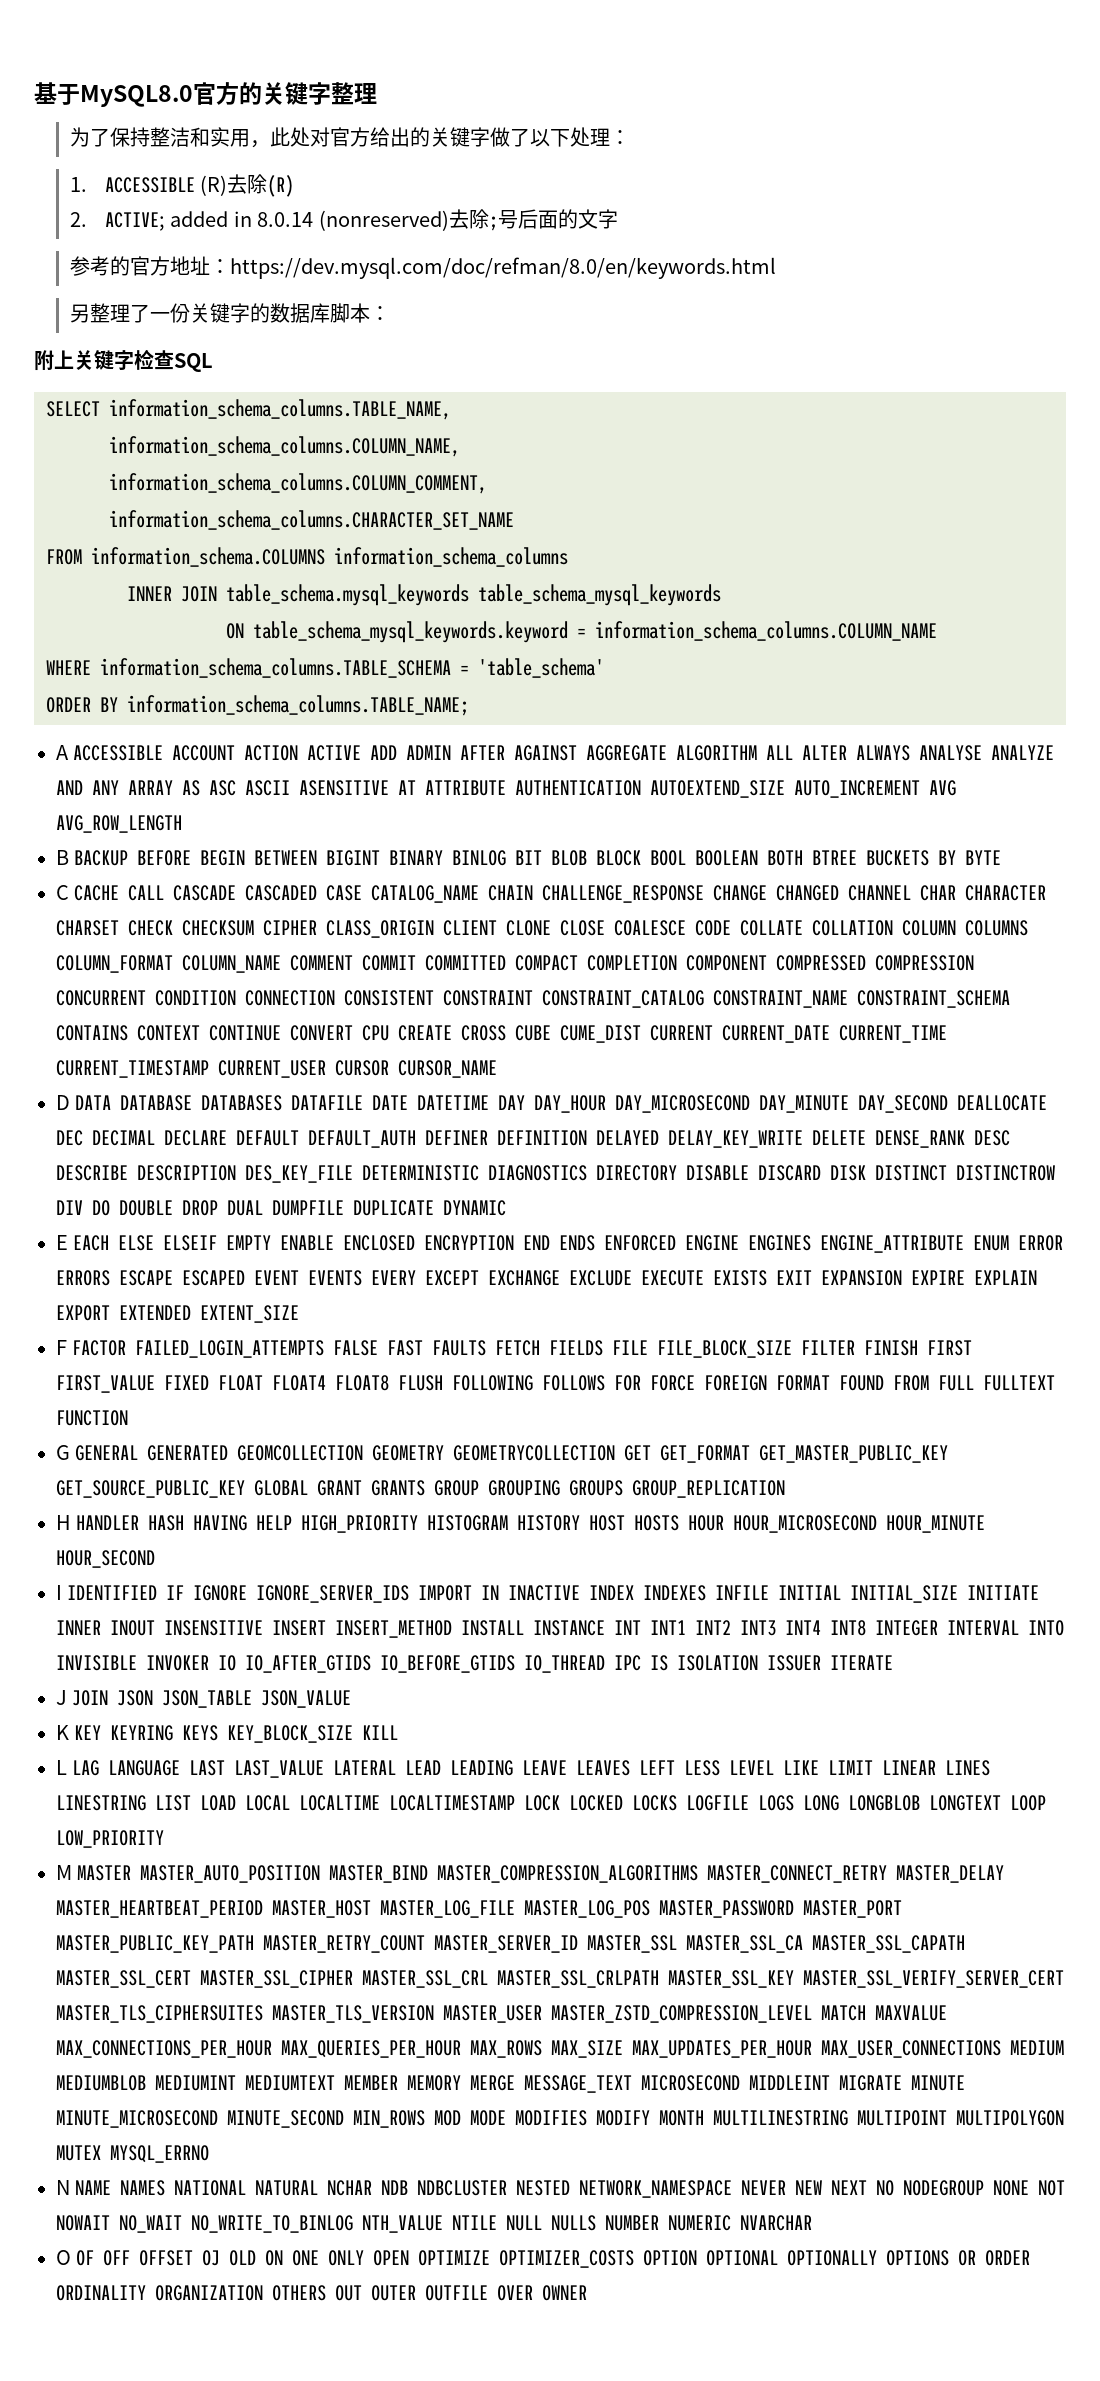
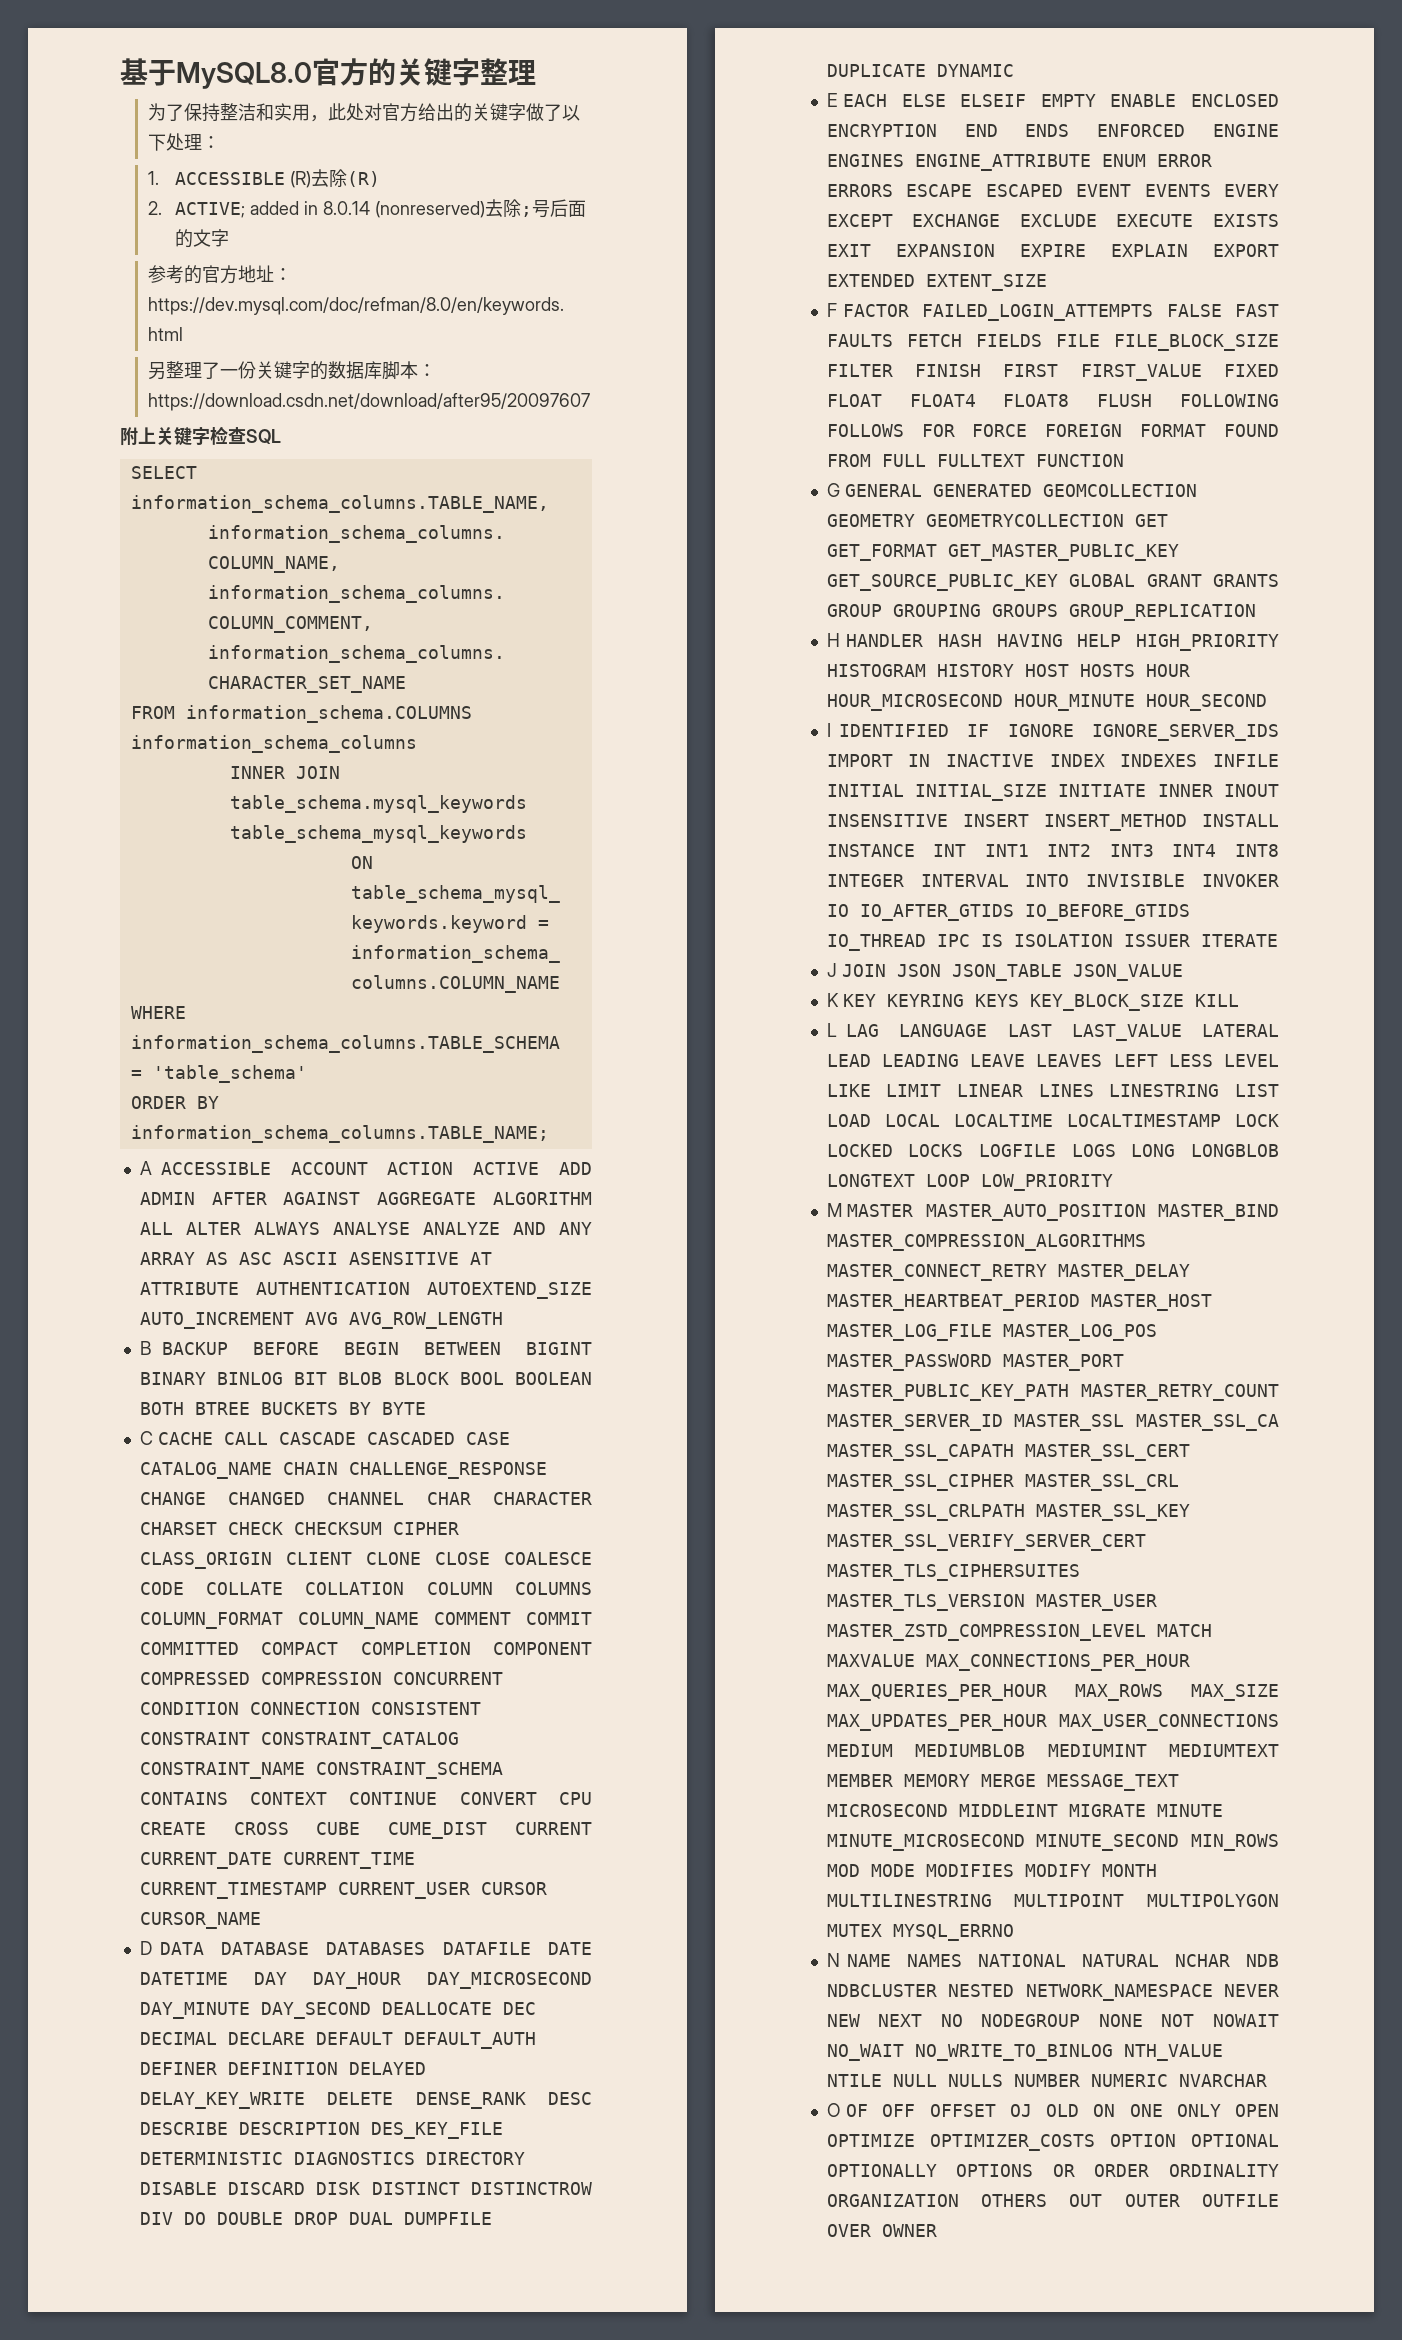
- 另整理了一份关键字的数据库脚本：
+ 另整理了一份关键字的数据库脚本：https://download.csdn.net/download/after95/20097607

